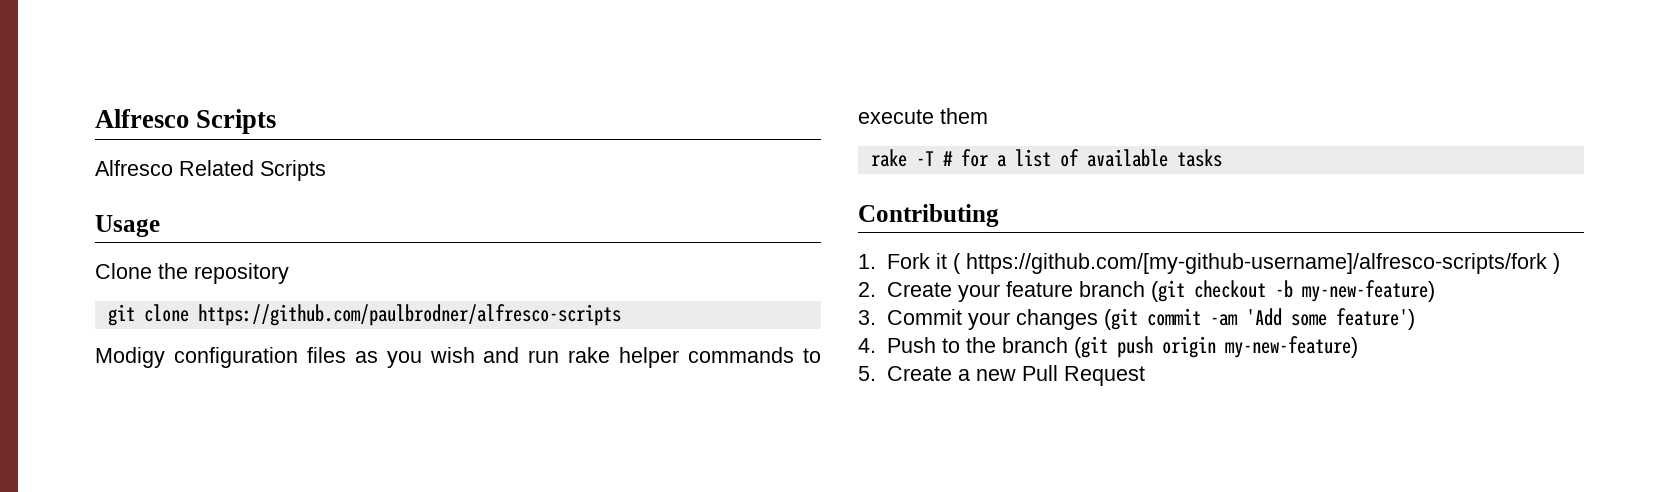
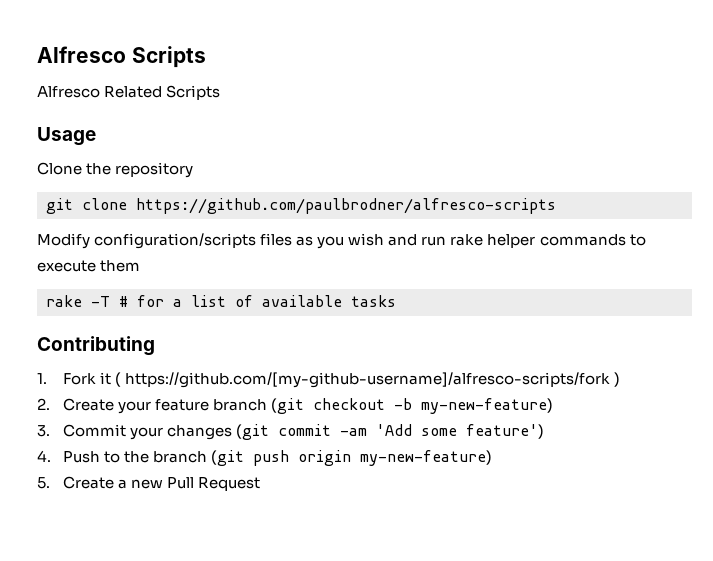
- Modigy configuration files as you wish and run rake helper commands to execute them
+ Modify configuration/scripts files as you wish and run rake helper commands to execute them

